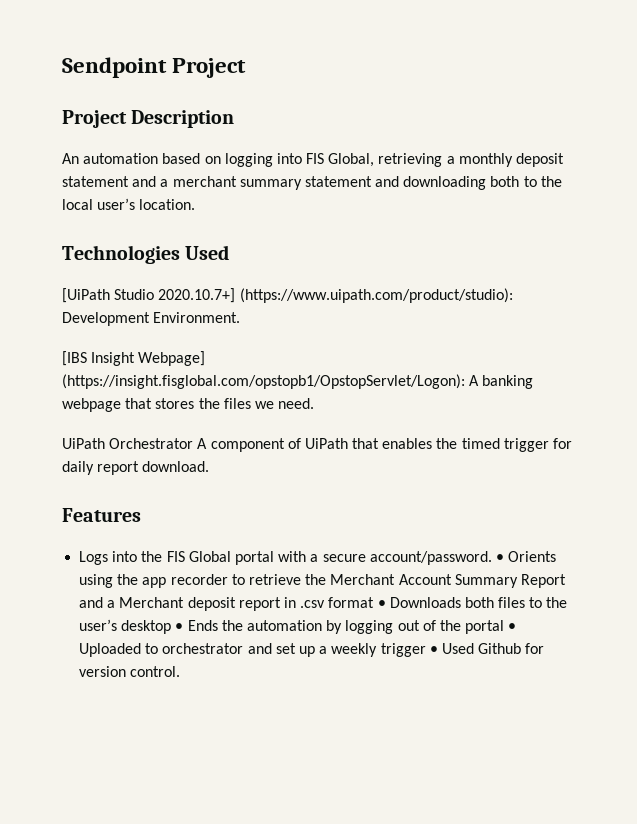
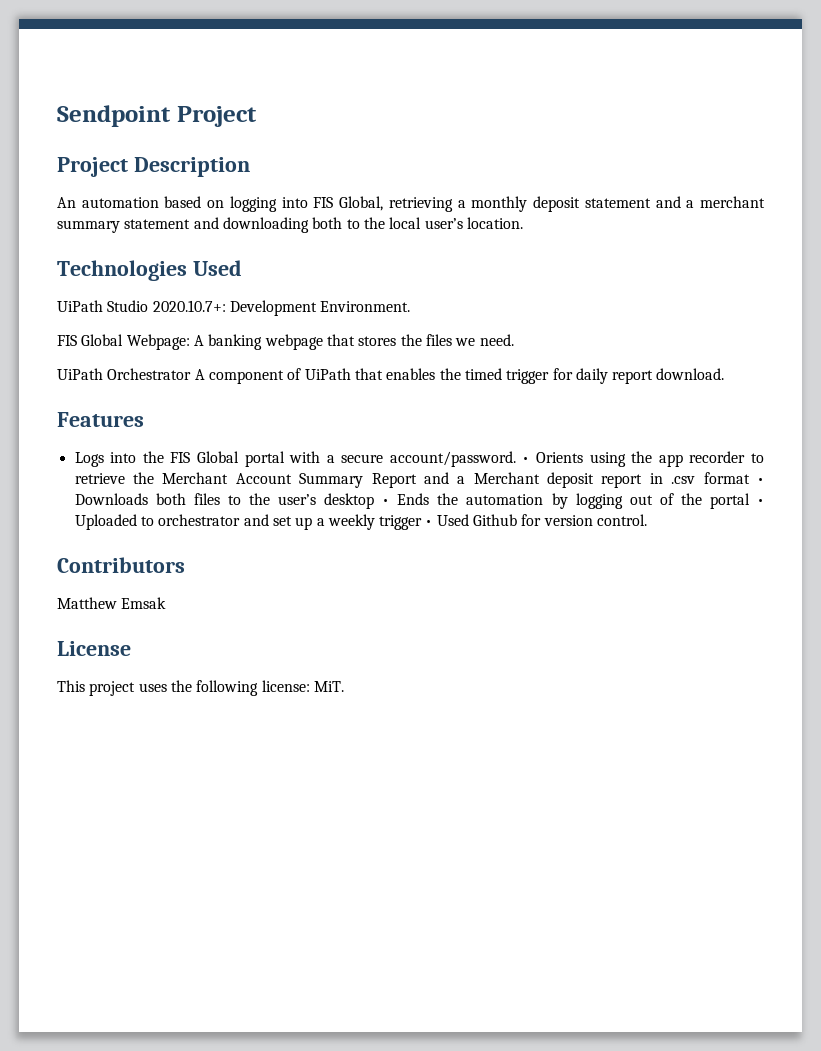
- [UiPath Studio 2020.10.7+] (https://www.uipath.com/product/studio): Development Environment.
- [IBS Insight Webpage] (https://insight.fisglobal.com/opstopb1/OpstopServlet/Logon): A banking webpage that stores the files we need.
+ UiPath Studio 2020.10.7+: Development Environment.
+ FIS Global Webpage: A banking webpage that stores the files we need.
+ Contributors
+ Matthew Emsak
+ License
+ This project uses the following license: MiT.

